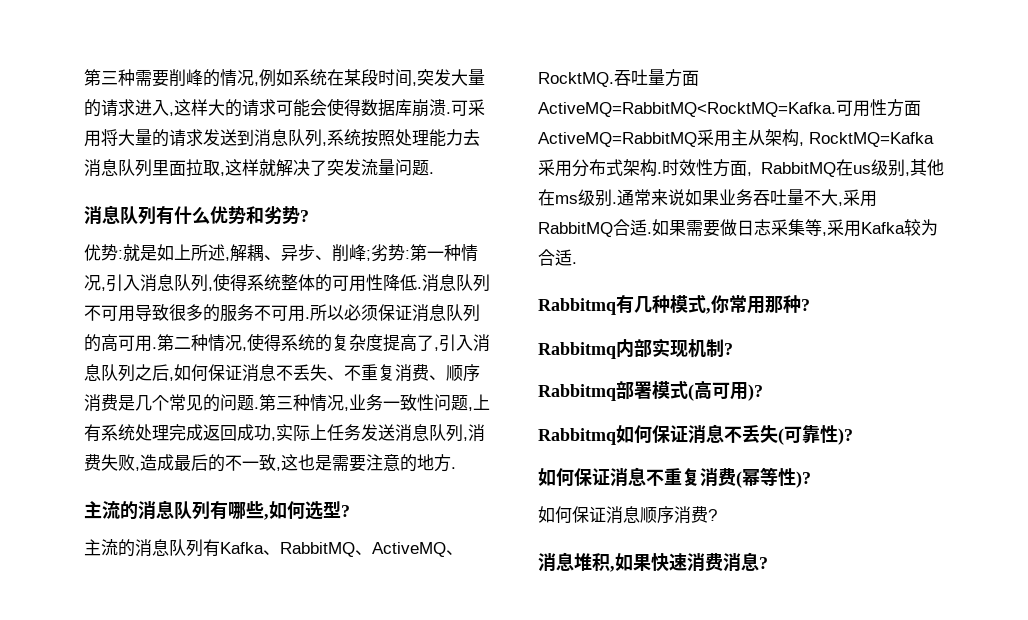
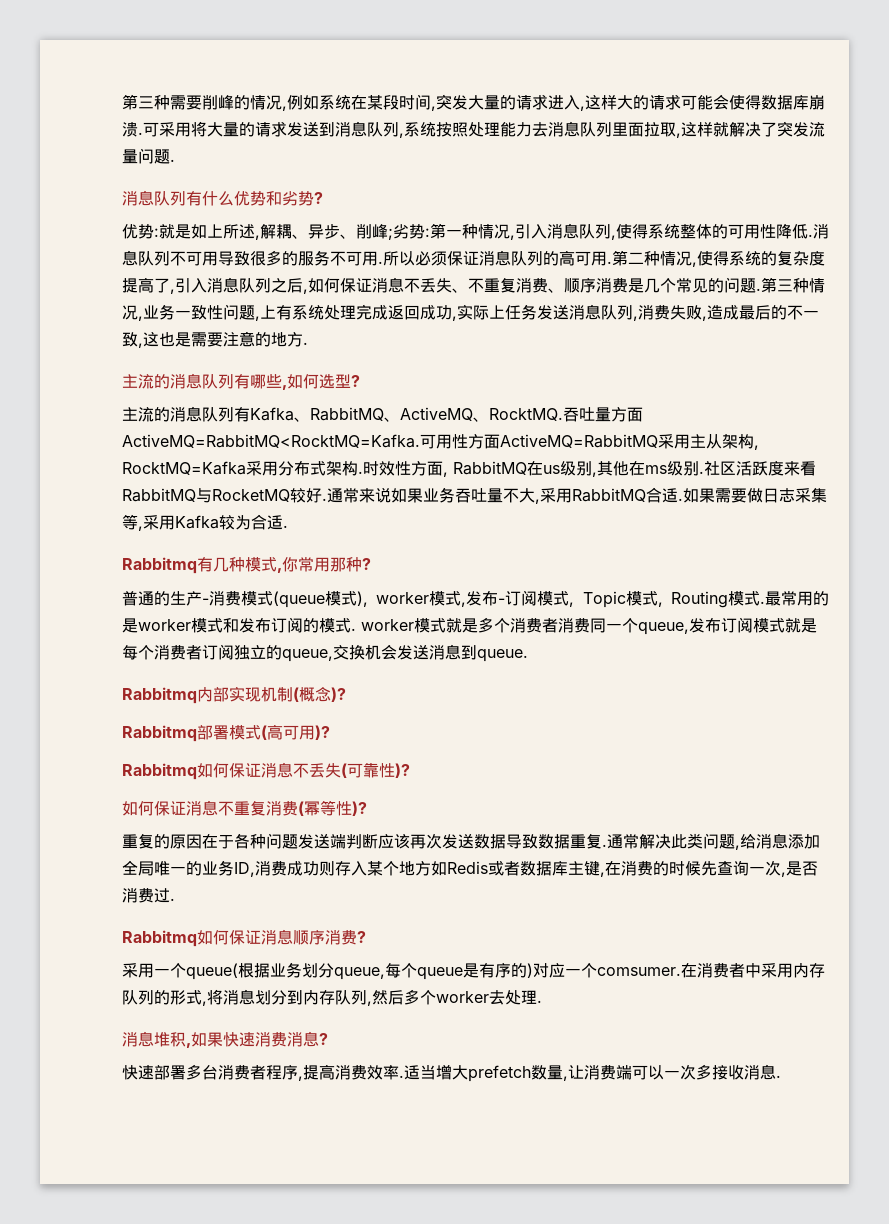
+ 社区活跃度来看RabbitMQ与RocketMQ较好.
+ 普通的生产-消费模式(queue模式), worker模式,发布-订阅模式, Topic模式, Routing模式.最常用的是worker模式和发布订阅的模式. worker模式就是多个消费者消费同一个queue,发布订阅模式就是每个消费者订阅独立的queue,交换机会发送消息到queue.
- Rabbitmq内部实现机制?
+ Rabbitmq内部实现机制(概念)?
- 如何保证消息顺序消费?
+ 重复的原因在于各种问题发送端判断应该再次发送数据导致数据重复.通常解决此类问题,给消息添加全局唯一的业务ID,消费成功则存入某个地方如Redis或者数据库主键,在消费的时候先查询一次,是否消费过.
+ Rabbitmq如何保证消息顺序消费?
+ 采用一个queue(根据业务划分queue,每个queue是有序的)对应一个comsumer.在消费者中采用内存队列的形式,将消息划分到内存队列,然后多个worker去处理.
+ 快速部署多台消费者程序,提高消费效率.适当增大prefetch数量,让消费端可以一次多接收消息.

